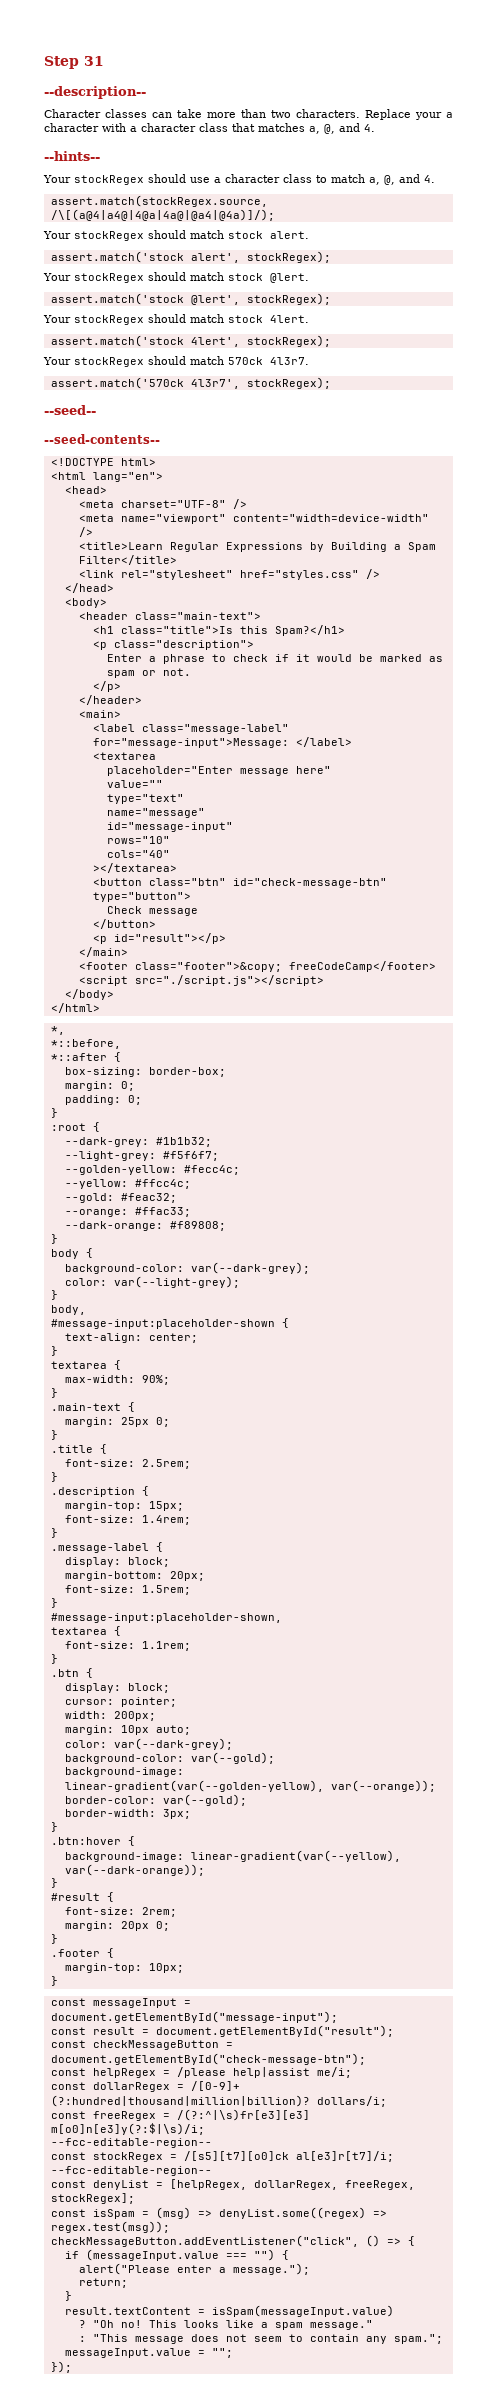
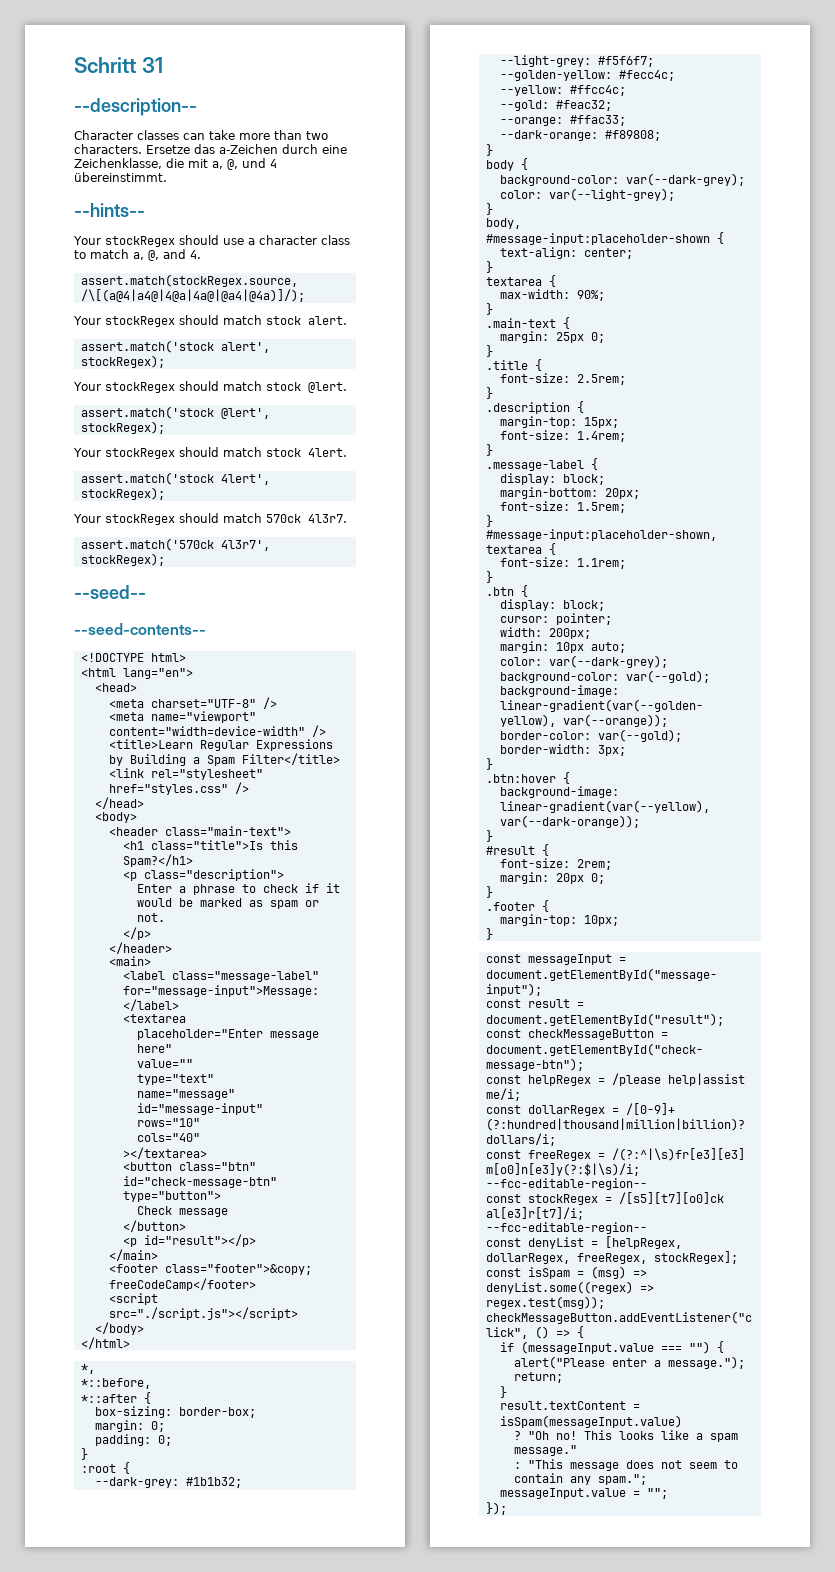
- Step 31
+ Schritt 31
- Replace your a character with a character class that matches a, @, and 4.
+ Ersetze das a-Zeichen durch eine Zeichenklasse, die mit a, @, und 4 übereinstimmt.

